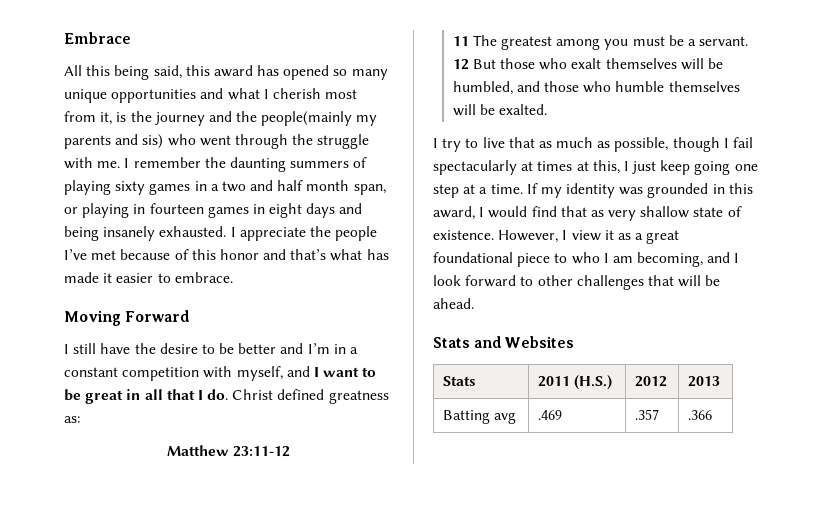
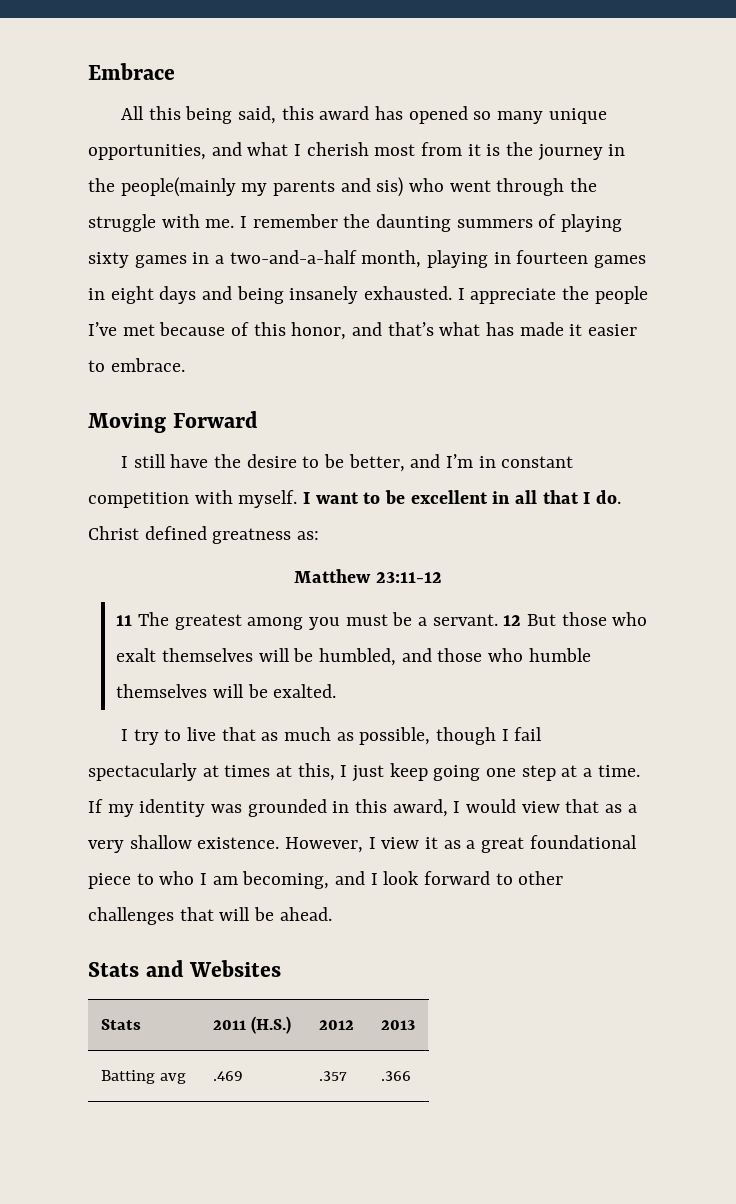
- All this being said, this award has opened so many unique opportunities and what I cherish most from it, is the journey and the people(mainly my parents and sis) who went through the struggle with me.
+ All this being said, this award has opened so many unique opportunities, and what I cherish most from it is the journey in the people(mainly my parents and sis) who went through the struggle with me.
- I remember the daunting summers of playing sixty games in a two and half month span, or playing in fourteen games in eight days and being insanely exhausted.
+ I remember the daunting summers of playing sixty games in a two-and-a-half month, playing in fourteen games in eight days and being insanely exhausted.
- I appreciate the people I’ve met because of this honor and that’s what has made it easier to embrace.
+ I appreciate the people I’ve met because of this honor, and that’s what has made it easier to embrace.
- I still have the desire to be better and I’m in a constant competition with myself, and I want to be great in all that I do.
+ I still have the desire to be better, and I’m in constant competition with myself. I want to be excellent in all that I do.
- If my identity was grounded in this award, I would find that as very shallow state of existence.
+ If my identity was grounded in this award, I would view that as a very shallow existence.

